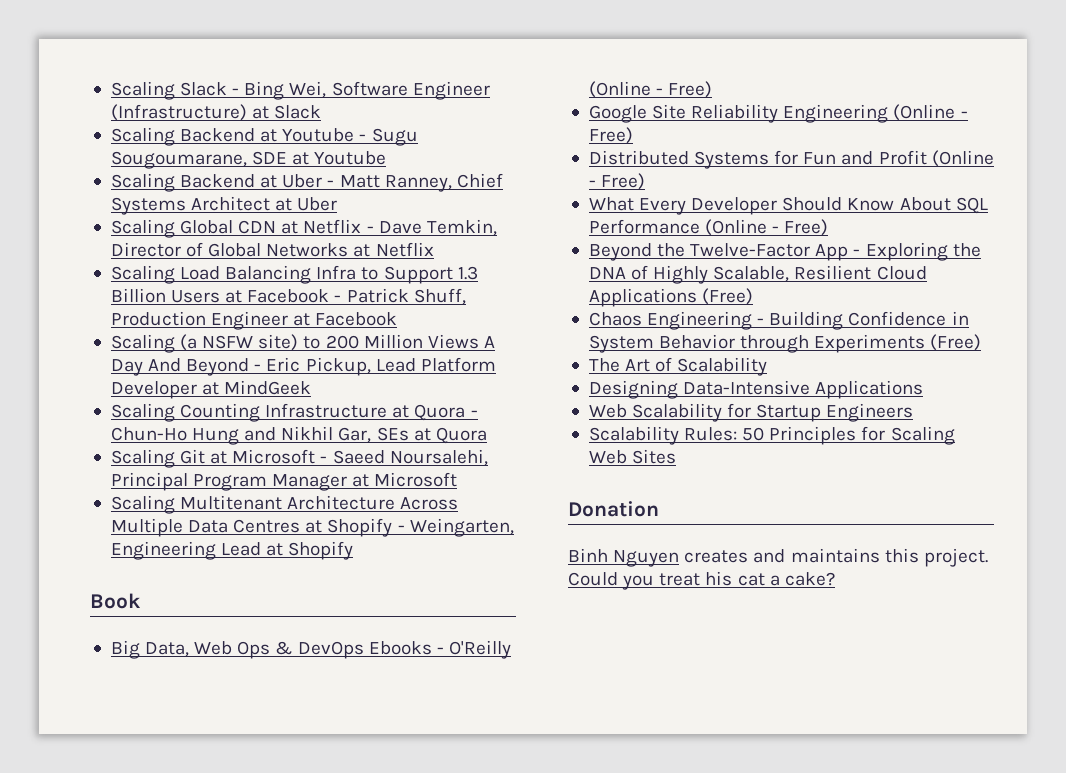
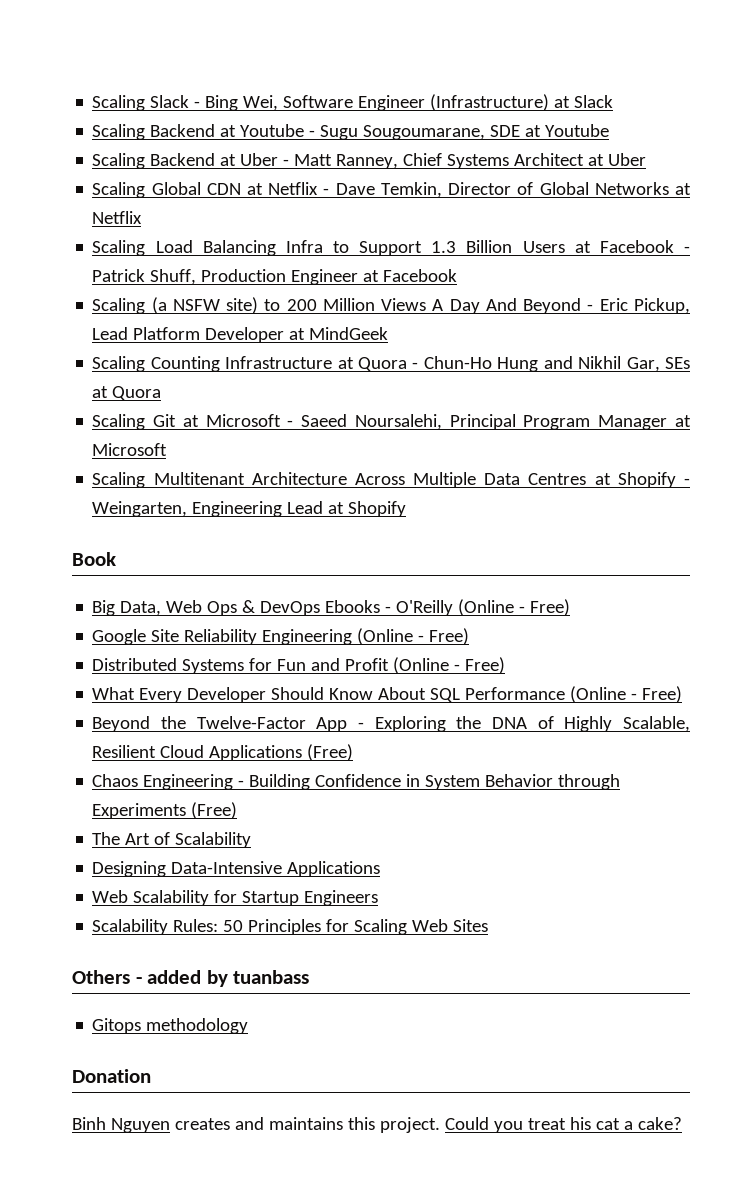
+ Others - added by tuanbass
+ Gitops methodology

